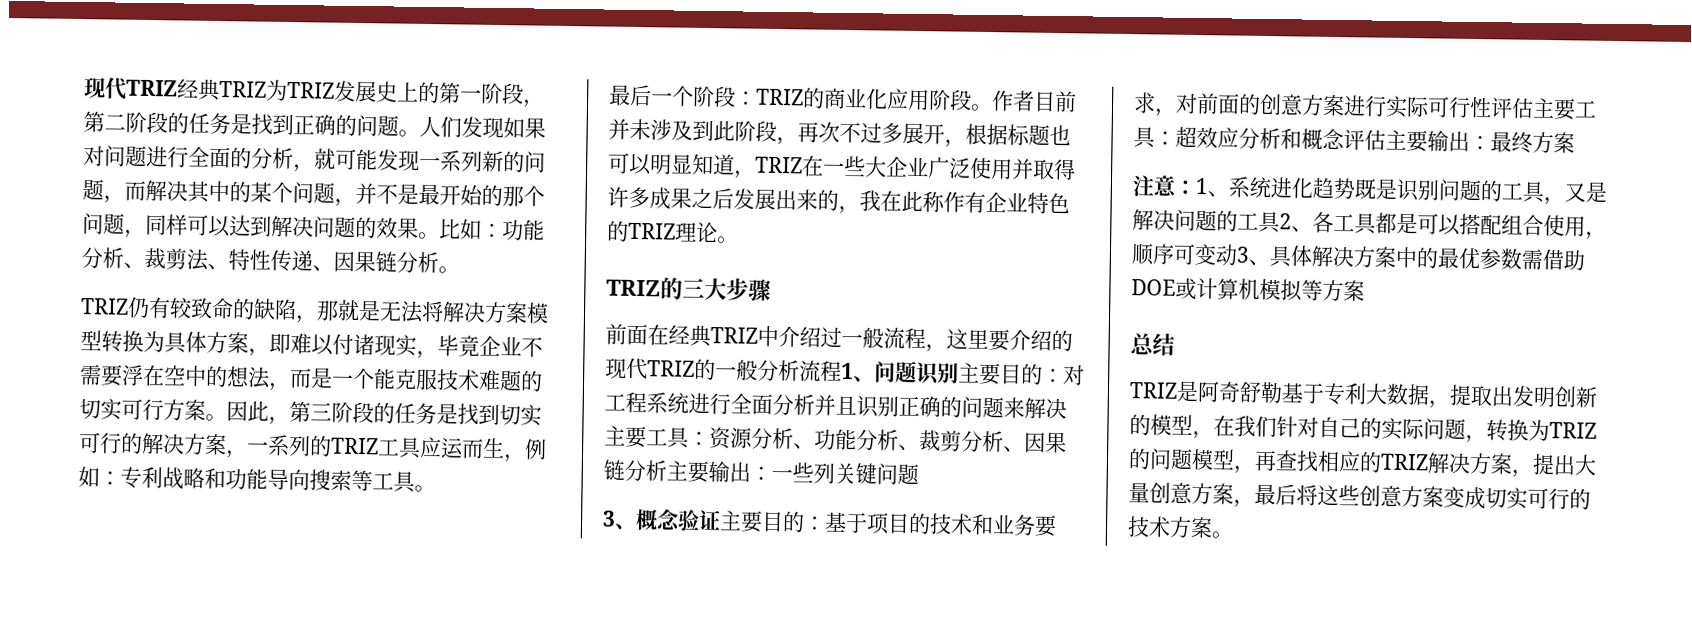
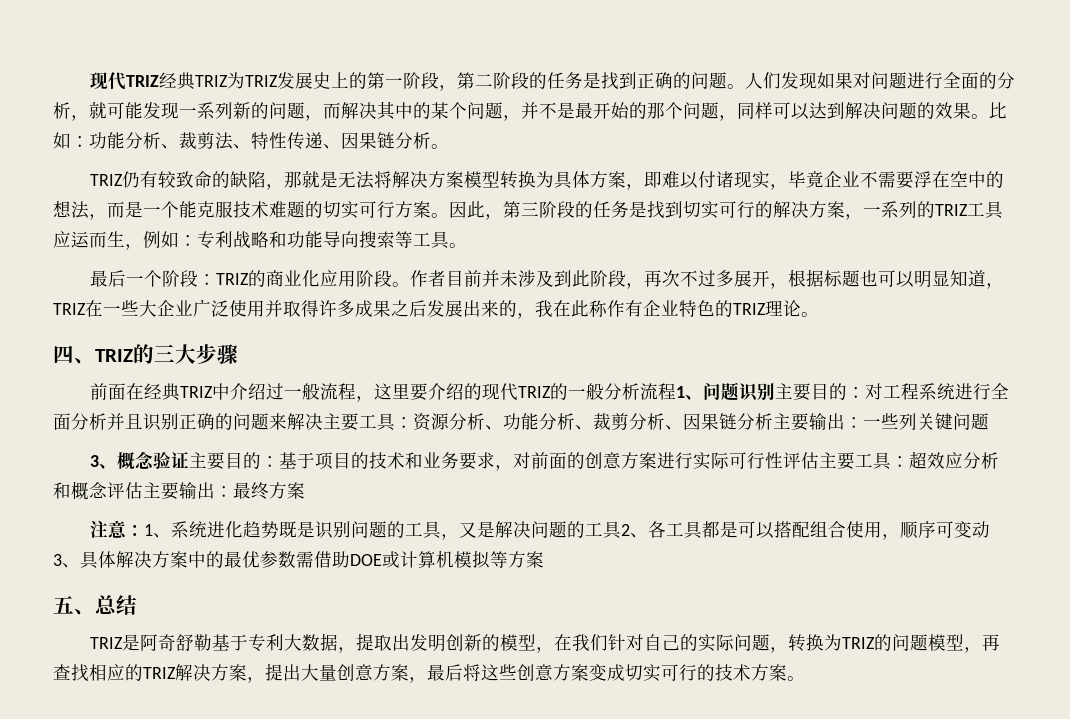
- TRIZ的三大步骤
+ 四、TRIZ的三大步骤
- 总结
+ 五、总结

